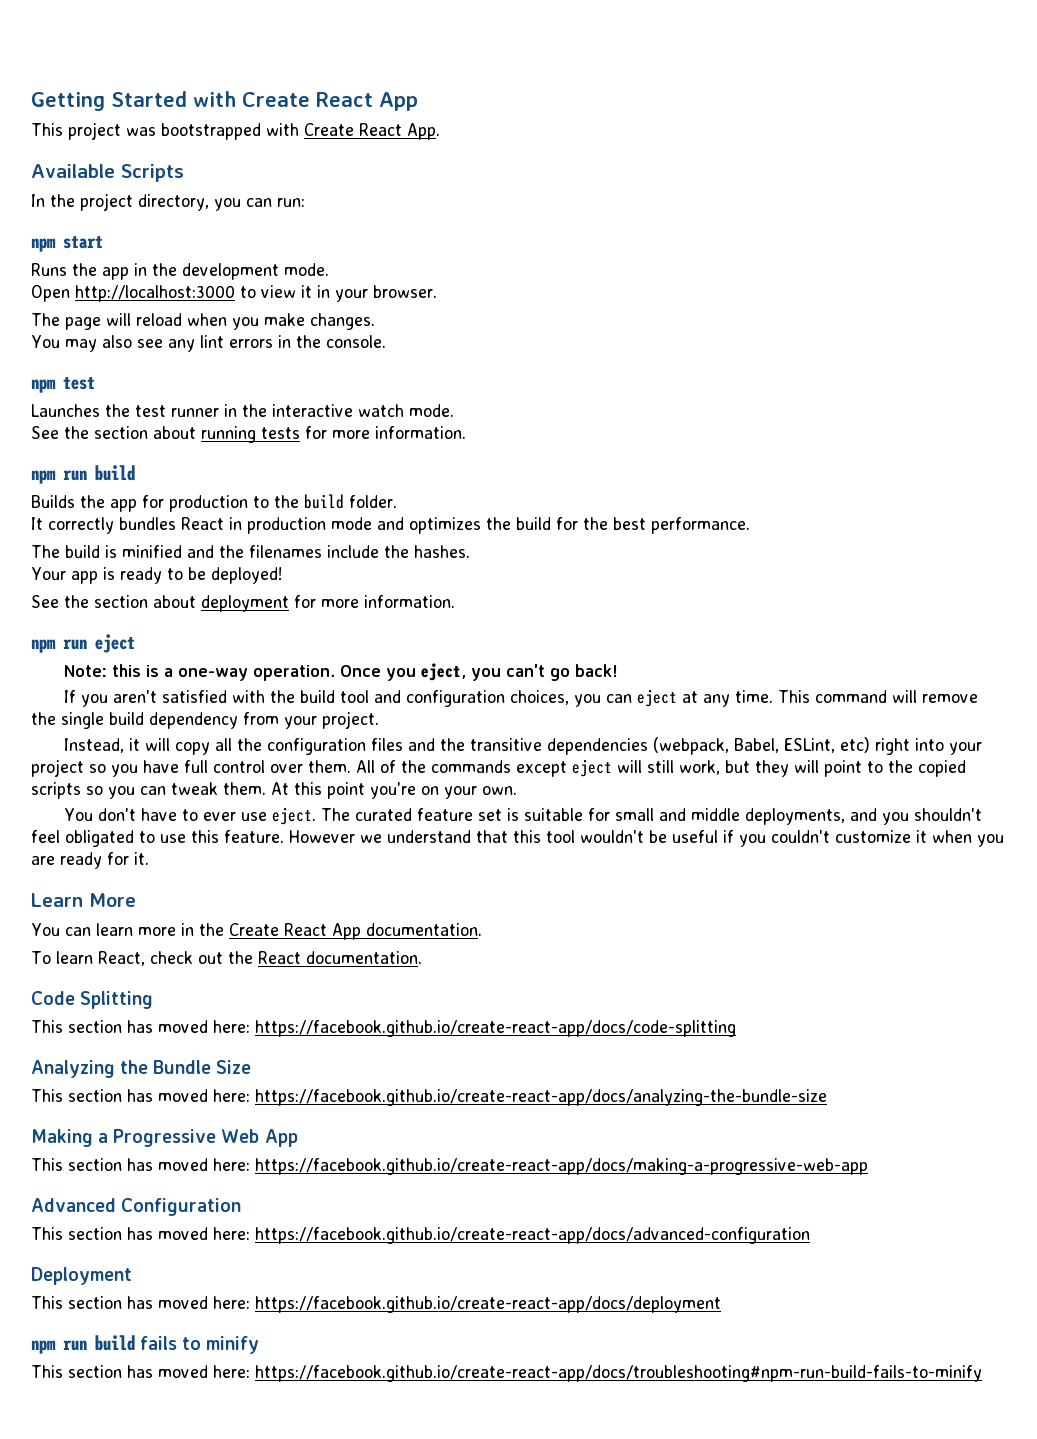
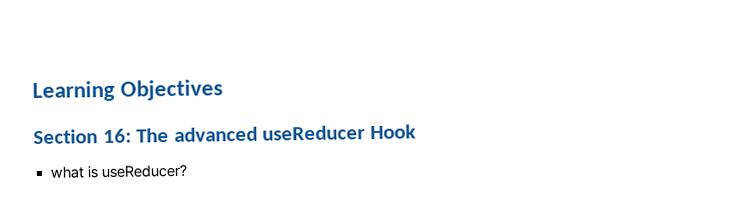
- Getting Started with Create React App
- This project was bootstrapped with Create React App.
- Available Scripts
- In the project directory, you can run:
- npm start
- Runs the app in the development mode.
- Open http://localhost:3000 to view it in your browser.
- The page will reload when you make changes.
- You may also see any lint errors in the console.
- npm test
- Launches the test runner in the interactive watch mode.
- See the section about running tests for more information.
- npm run build
- Builds the app for production to the build folder.
- It correctly bundles React in production mode and optimizes the build for the best performance.
- The build is minified and the filenames include the hashes.
- Your app is ready to be deployed!
- See the section about deployment for more information.
- npm run eject
- Note: this is a one-way operation. Once you eject, you can't go back!
- If you aren't satisfied with the build tool and configuration choices, you can eject at any time. This command will remove the single build dependency from your project.
- Instead, it will copy all the configuration files and the transitive dependencies (webpack, Babel, ESLint, etc) right into your project so you have full control over them. All of the commands except eject will still work, but they will point to the copied scripts so you can tweak them. At this point you're on your own.
- You don't have to ever use eject. The curated feature set is suitable for small and middle deployments, and you shouldn't feel obligated to use this feature. However we understand that this tool wouldn't be useful if you couldn't customize it when you are ready for it.
- Learn More
- You can learn more in the Create React App documentation.
- To learn React, check out the React documentation.
- Code Splitting
- This section has moved here: https://facebook.github.io/create-react-app/docs/code-splitting
- Analyzing the Bundle Size
- This section has moved here: https://facebook.github.io/create-react-app/docs/analyzing-the-bundle-size
- Making a Progressive Web App
- This section has moved here: https://facebook.github.io/create-react-app/docs/making-a-progressive-web-app
- Advanced Configuration
- This section has moved here: https://facebook.github.io/create-react-app/docs/advanced-configuration
- Deployment
- This section has moved here: https://facebook.github.io/create-react-app/docs/deployment
- npm run build fails to minify
- This section has moved here: https://facebook.github.io/create-react-app/docs/troubleshooting#npm-run-build-fails-to-minify
+ Learning Objectives
+ Section 16: The advanced useReducer Hook
+ what is useReducer?

